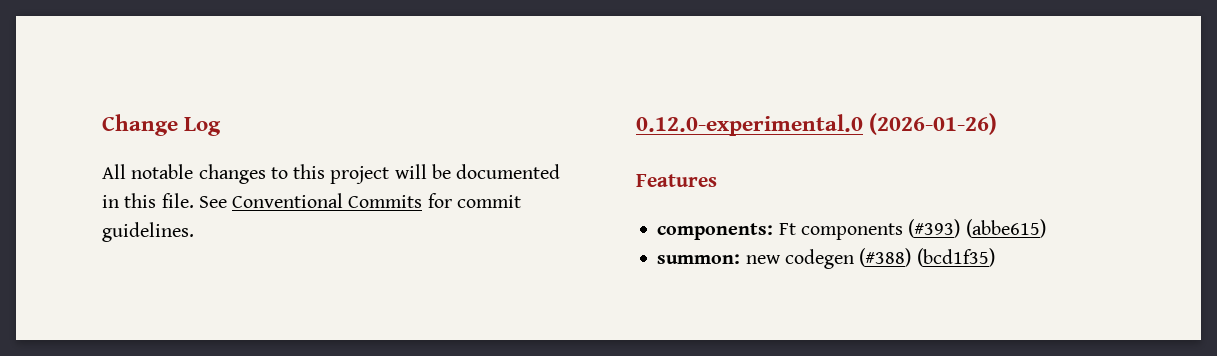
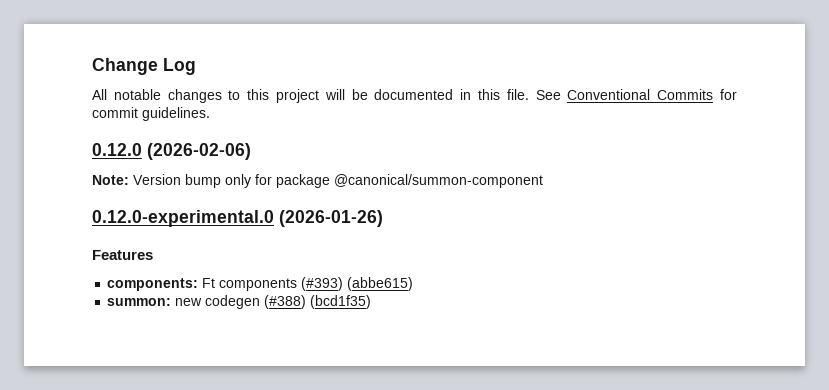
+ 0.12.0 (2026-02-06)
+ Note: Version bump only for package @canonical/summon-component

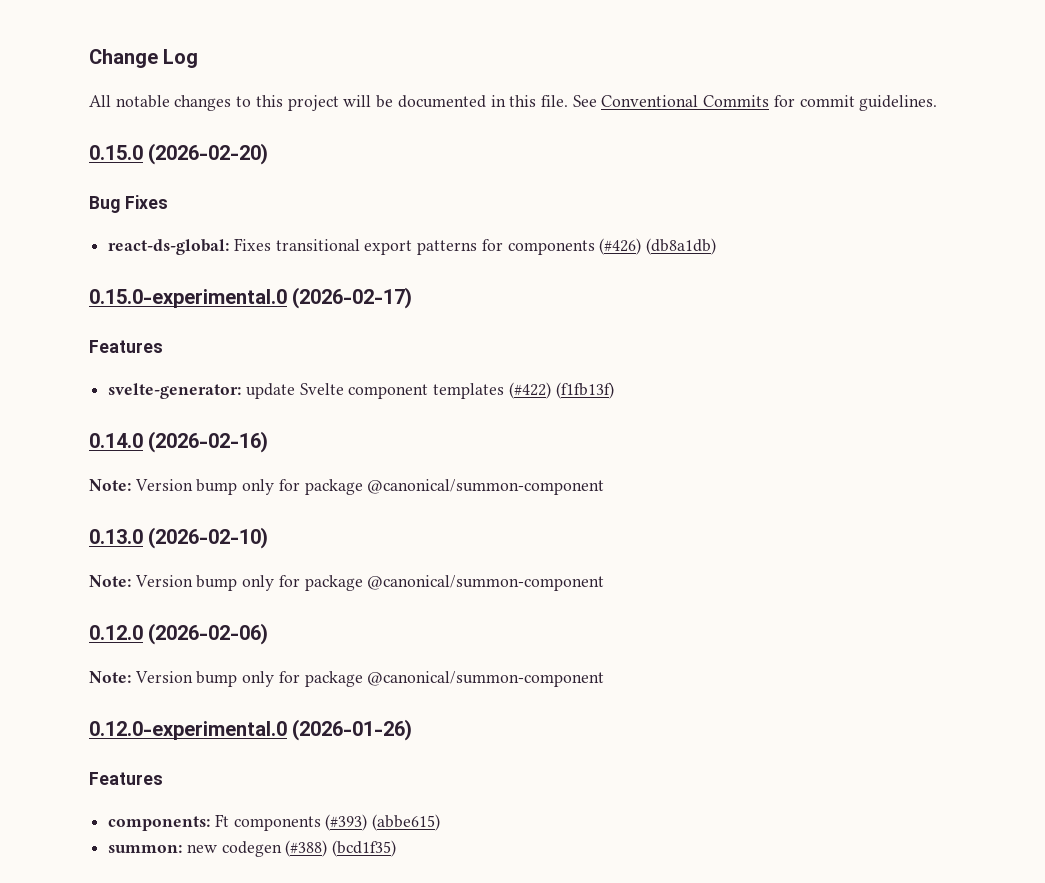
+ 0.15.0 (2026-02-20)
+ Bug Fixes
+ react-ds-global: Fixes transitional export patterns for components (#426) (db8a1db)
+ 0.15.0-experimental.0 (2026-02-17)
+ Features
+ svelte-generator: update Svelte component templates (#422) (f1fb13f)
+ 0.14.0 (2026-02-16)
+ Note: Version bump only for package @canonical/summon-component
+ 0.13.0 (2026-02-10)
+ Note: Version bump only for package @canonical/summon-component

